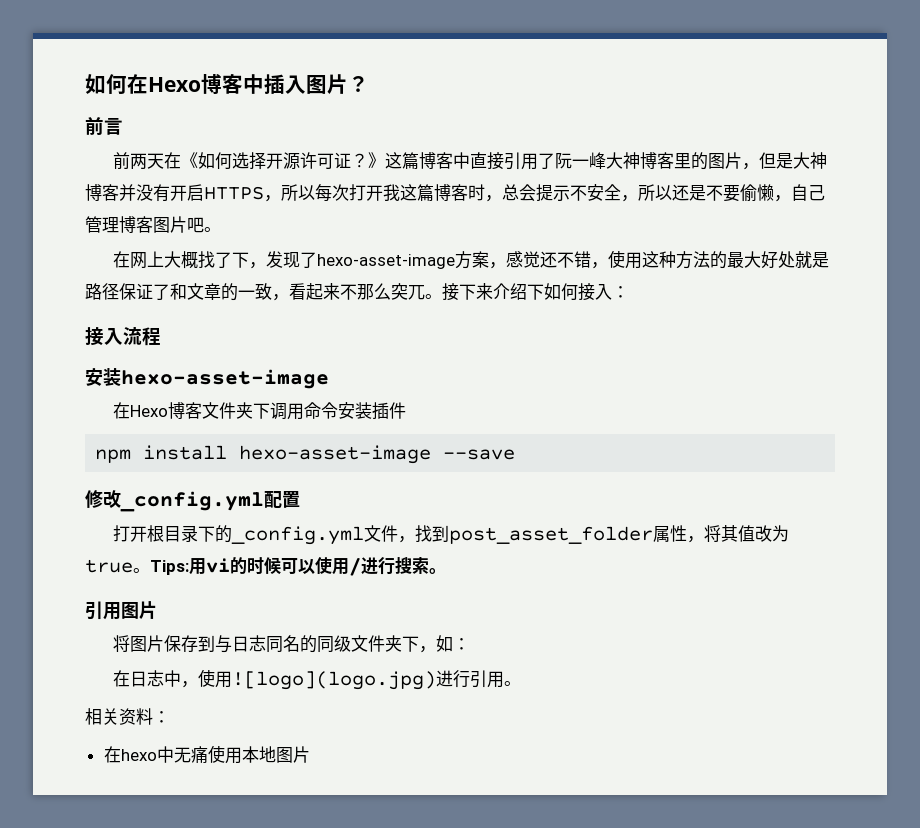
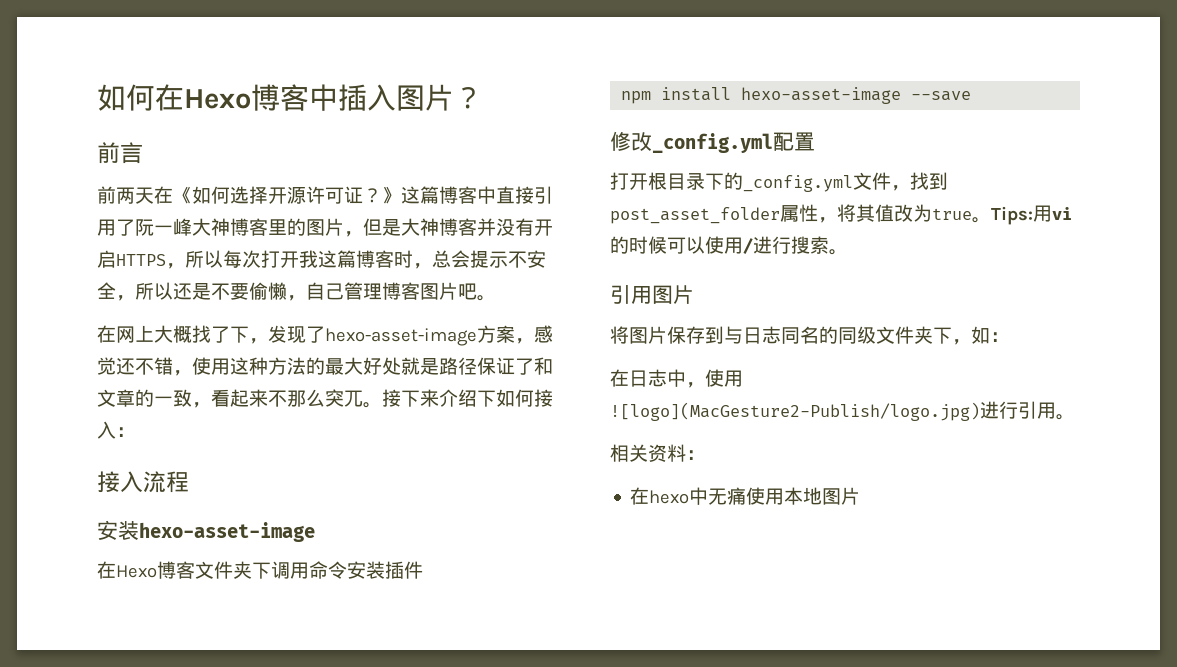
- 在日志中，使用![logo](logo.jpg)进行引用。
+ 在日志中，使用![logo](MacGesture2-Publish/logo.jpg)进行引用。

